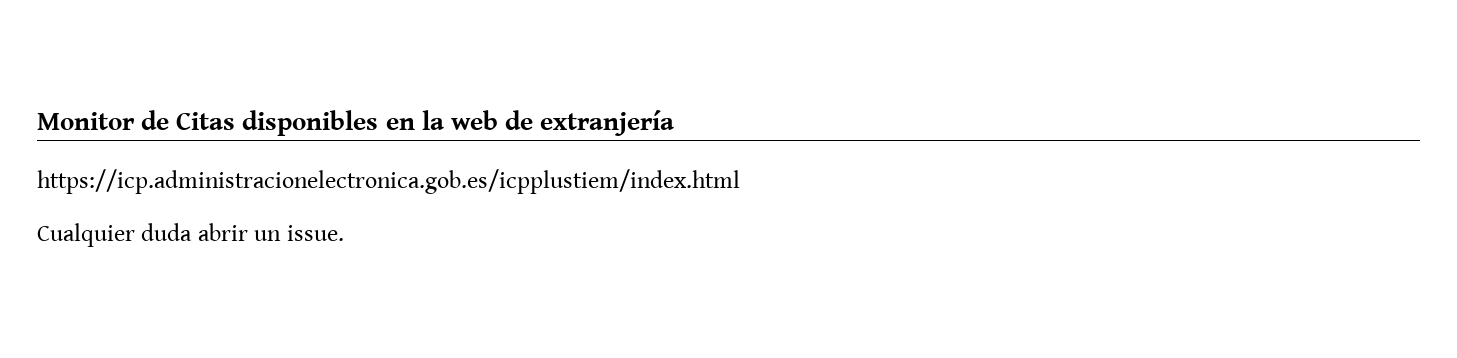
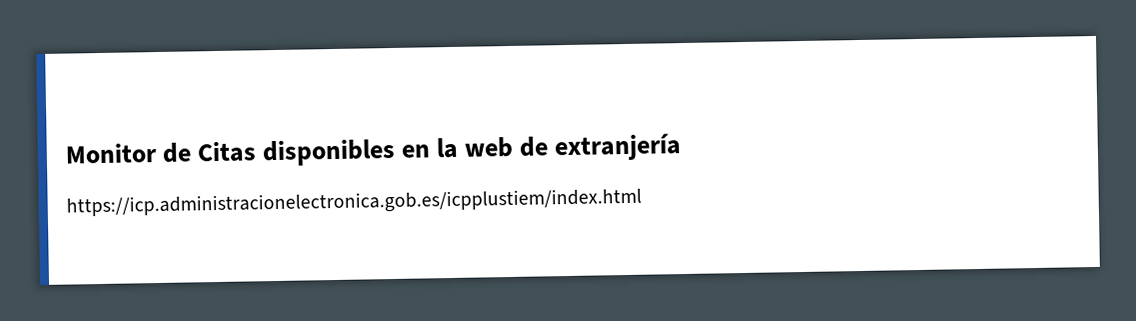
- Cualquier duda abrir un issue.

